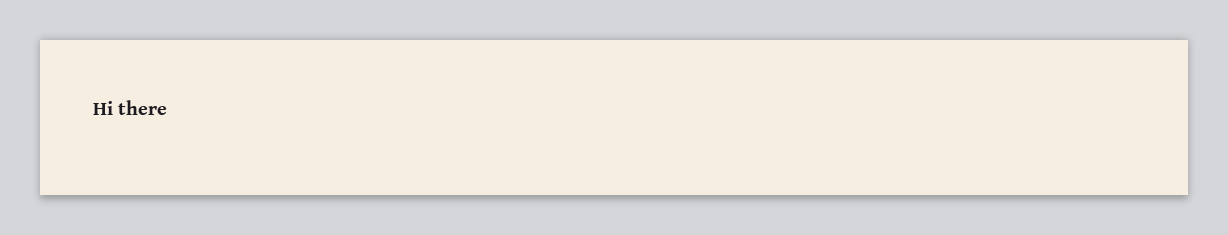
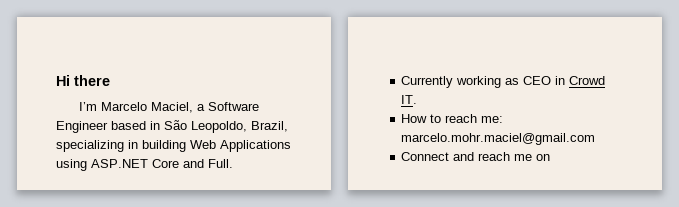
+ I’m Marcelo Maciel, a Software Engineer based in São Leopoldo, Brazil, specializing in building Web Applications using ASP.NET Core and Full.
+ Currently working as CEO in Crowd IT.
+ How to reach me: marcelo.mohr.maciel@gmail.com
+ Connect and reach me on

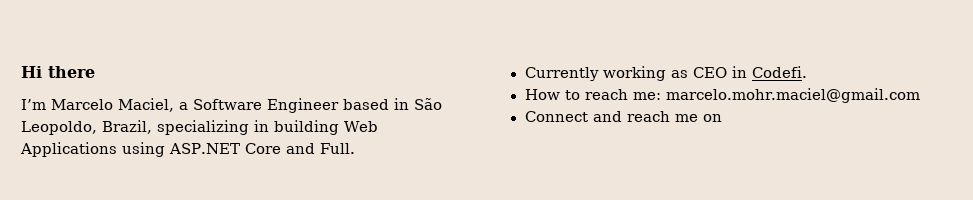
- Currently working as CEO in Crowd IT.
+ Currently working as CEO in Codefi.

